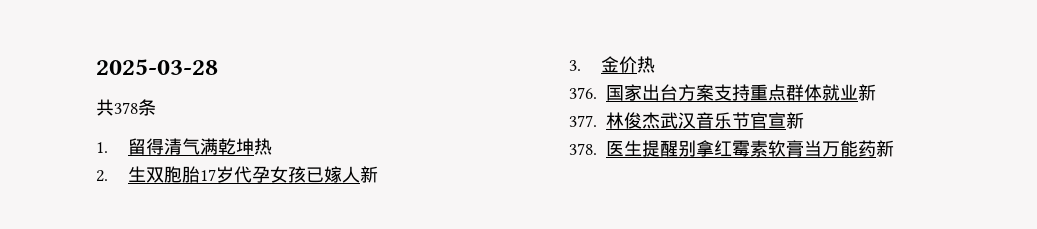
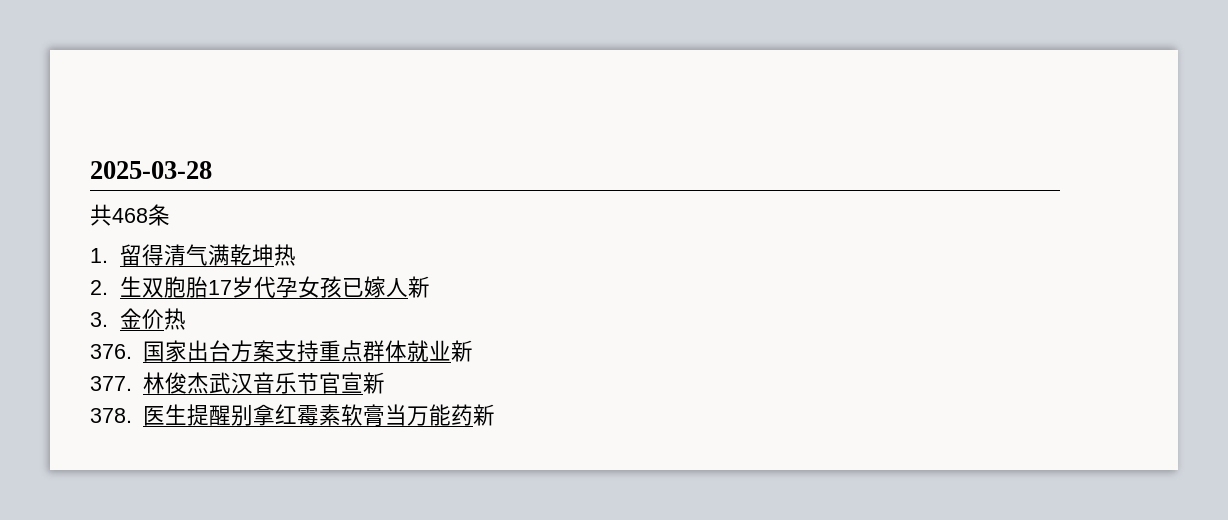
- 共378条
+ 共468条

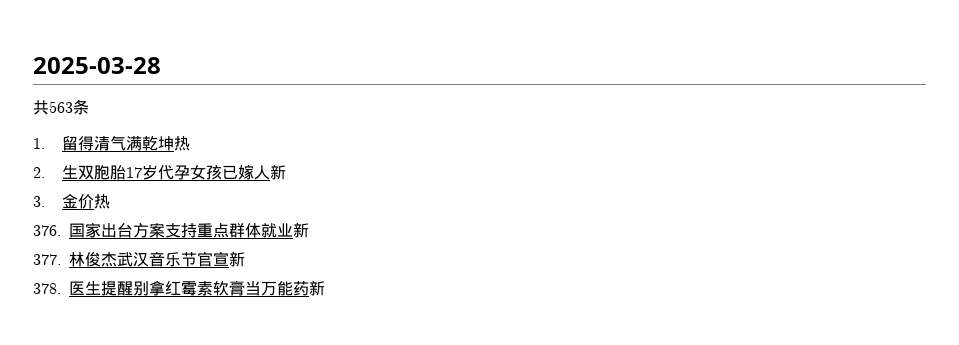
- 共468条
+ 共563条

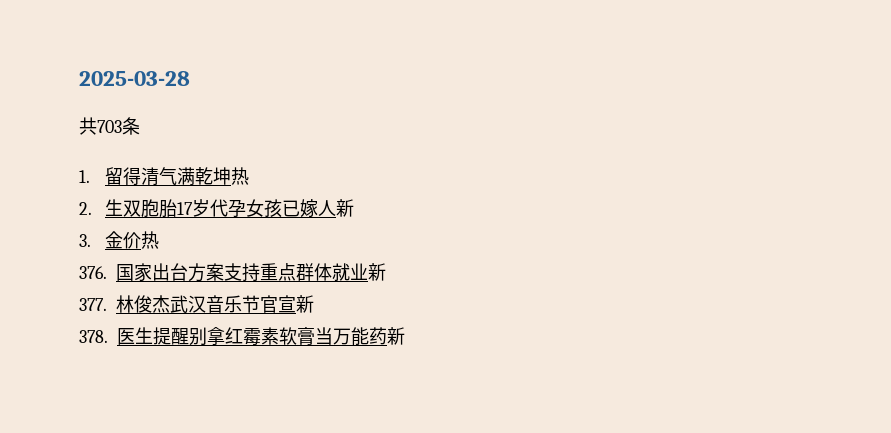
- 共563条
+ 共703条

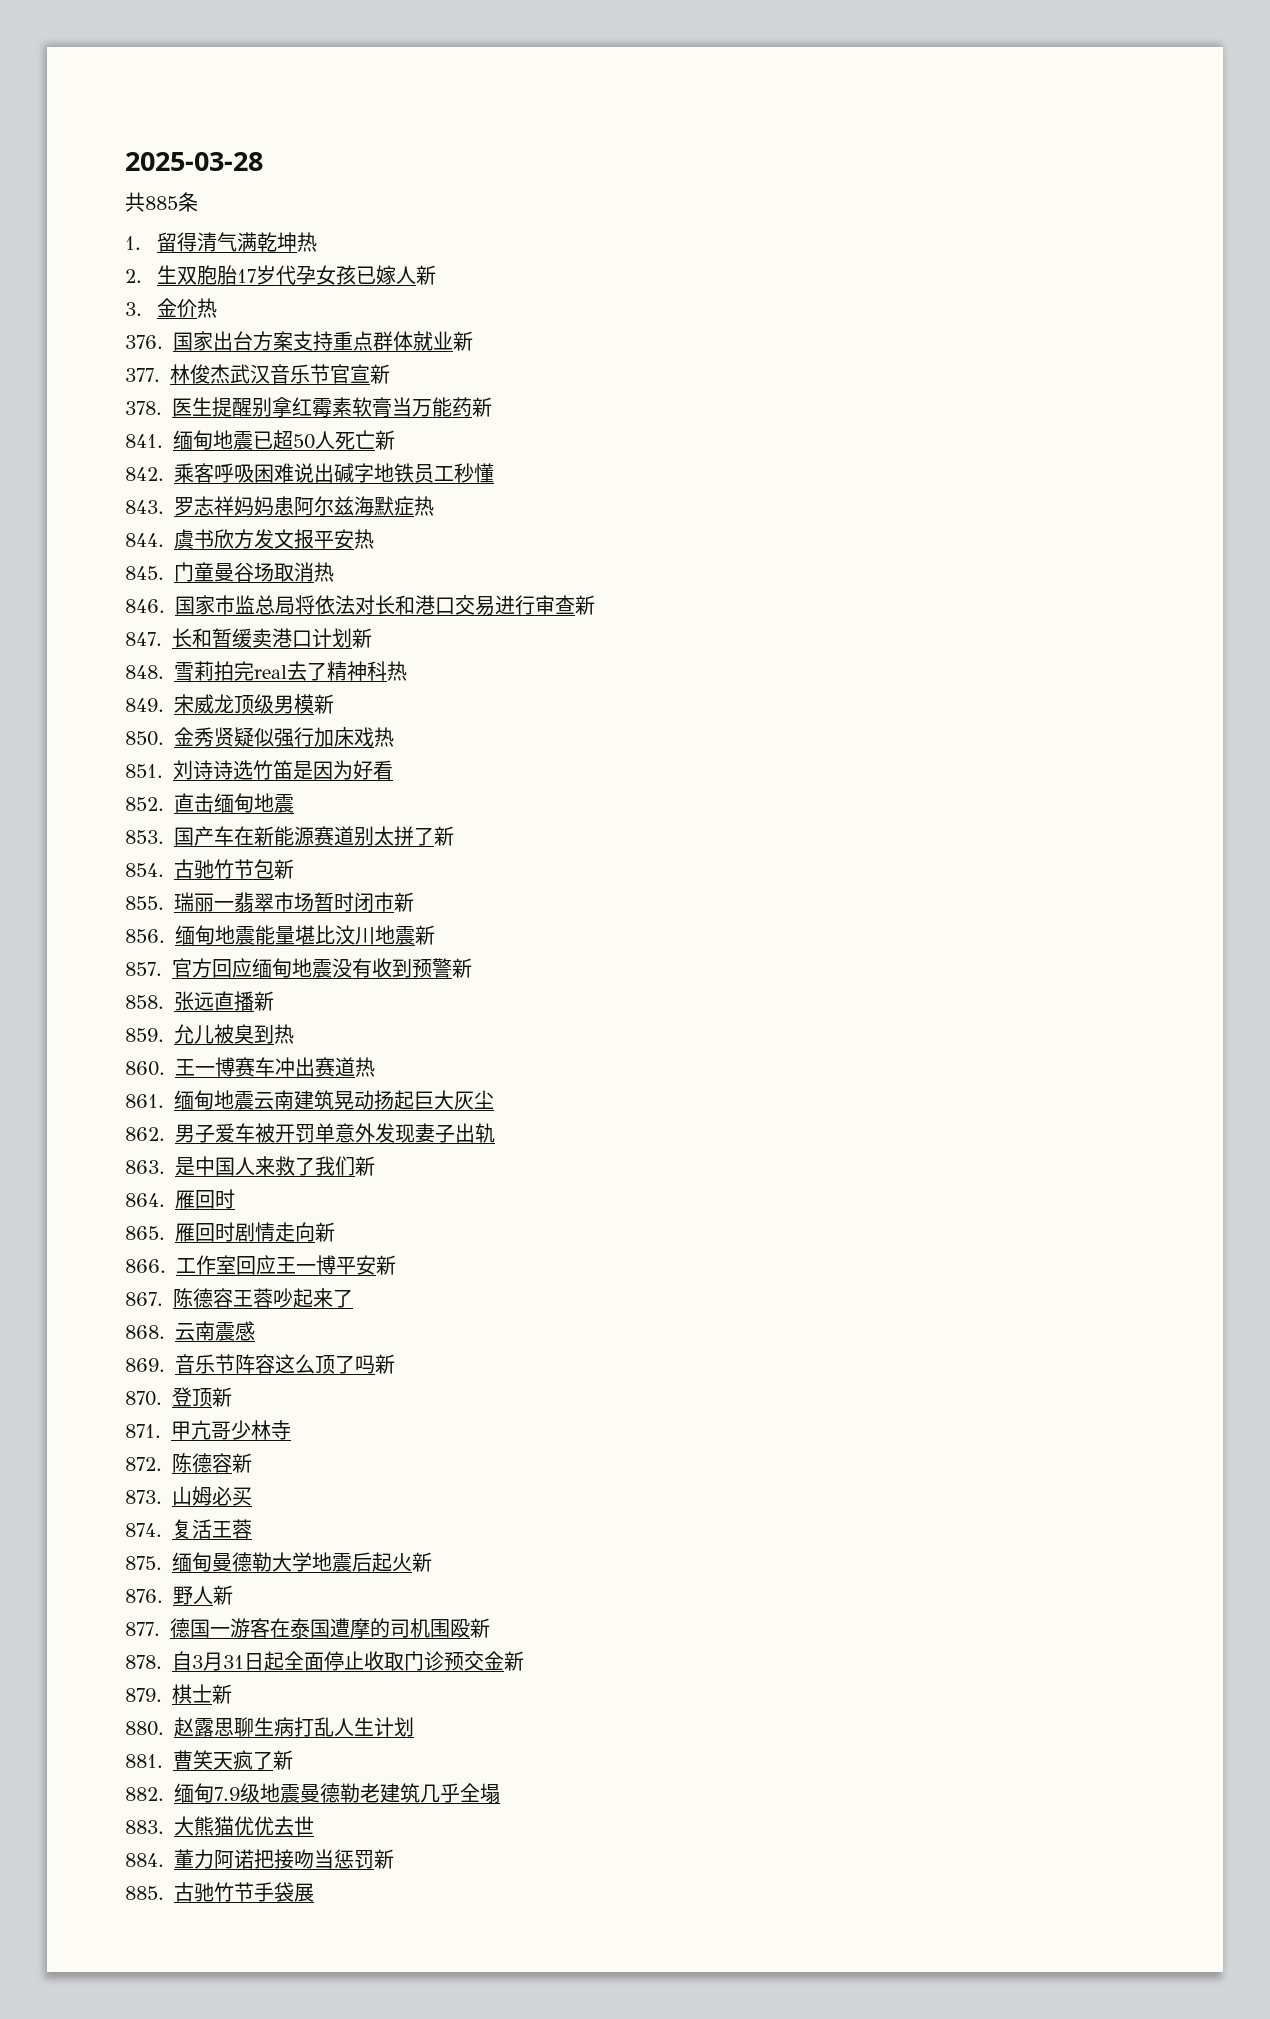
- 共703条
+ 共885条
+ 841.缅甸地震已超50人死亡新
+ 842.乘客呼吸困难说出碱字地铁员工秒懂
+ 843.罗志祥妈妈患阿尔兹海默症热
+ 844.虞书欣方发文报平安热
+ 845.门童曼谷场取消热
+ 846.国家市监总局将依法对长和港口交易进行审查新
+ 847.长和暂缓卖港口计划新
+ 848.雪莉拍完real去了精神科热
+ 849.宋威龙顶级男模新
+ 850.金秀贤疑似强行加床戏热
+ 851.刘诗诗选竹笛是因为好看
+ 852.直击缅甸地震
+ 853.国产车在新能源赛道别太拼了新
+ 854.古驰竹节包新
+ 855.瑞丽一翡翠市场暂时闭市新
+ 856.缅甸地震能量堪比汶川地震新
+ 857.官方回应缅甸地震没有收到预警新
+ 858.张远直播新
+ 859.允儿被臭到热
+ 860.王一博赛车冲出赛道热
+ 861.缅甸地震云南建筑晃动扬起巨大灰尘
+ 862.男子爱车被开罚单意外发现妻子出轨
+ 863.是中国人来救了我们新
+ 864.雁回时
+ 865.雁回时剧情走向新
+ 866.工作室回应王一博平安新
+ 867.陈德容王蓉吵起来了
+ 868.云南震感
+ 869.音乐节阵容这么顶了吗新
+ 870.登顶新
+ 871.甲亢哥少林寺
+ 872.陈德容新
+ 873.山姆必买
+ 874.复活王蓉
+ 875.缅甸曼德勒大学地震后起火新
+ 876.野人新
+ 877.德国一游客在泰国遭摩的司机围殴新
+ 878.自3月31日起全面停止收取门诊预交金新
+ 879.棋士新
+ 880.赵露思聊生病打乱人生计划
+ 881.曹笑天疯了新
+ 882.缅甸7.9级地震曼德勒老建筑几乎全塌
+ 883.大熊猫优优去世
+ 884.董力阿诺把接吻当惩罚新
+ 885.古驰竹节手袋展

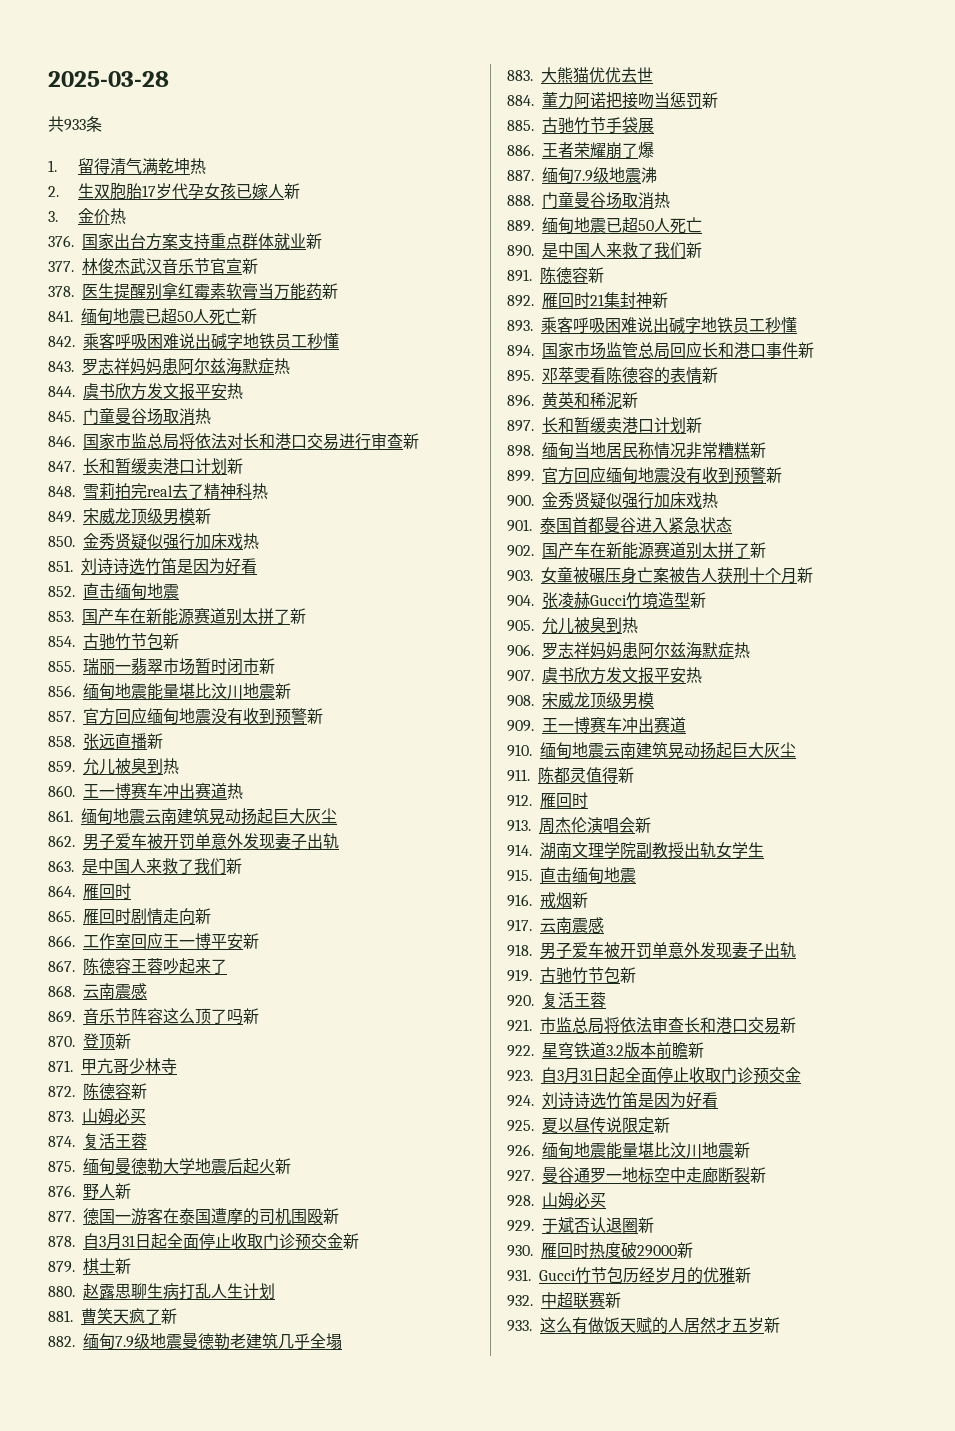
- 共885条
+ 共933条
+ 886.王者荣耀崩了爆
+ 887.缅甸7.9级地震沸
+ 888.门童曼谷场取消热
+ 889.缅甸地震已超50人死亡
+ 890.是中国人来救了我们新
+ 891.陈德容新
+ 892.雁回时21集封神新
+ 893.乘客呼吸困难说出碱字地铁员工秒懂
+ 894.国家市场监管总局回应长和港口事件新
+ 895.邓萃雯看陈德容的表情新
+ 896.黄英和稀泥新
+ 897.长和暂缓卖港口计划新
+ 898.缅甸当地居民称情况非常糟糕新
+ 899.官方回应缅甸地震没有收到预警新
+ 900.金秀贤疑似强行加床戏热
+ 901.泰国首都曼谷进入紧急状态
+ 902.国产车在新能源赛道别太拼了新
+ 903.女童被碾压身亡案被告人获刑十个月新
+ 904.张凌赫Gucci竹境造型新
+ 905.允儿被臭到热
+ 906.罗志祥妈妈患阿尔兹海默症热
+ 907.虞书欣方发文报平安热
+ 908.宋威龙顶级男模
+ 909.王一博赛车冲出赛道
+ 910.缅甸地震云南建筑晃动扬起巨大灰尘
+ 911.陈都灵值得新
+ 912.雁回时
+ 913.周杰伦演唱会新
+ 914.湖南文理学院副教授出轨女学生
+ 915.直击缅甸地震
+ 916.戒烟新
+ 917.云南震感
+ 918.男子爱车被开罚单意外发现妻子出轨
+ 919.古驰竹节包新
+ 920.复活王蓉
+ 921.市监总局将依法审查长和港口交易新
+ 922.星穹铁道3.2版本前瞻新
+ 923.自3月31日起全面停止收取门诊预交金
+ 924.刘诗诗选竹笛是因为好看
+ 925.夏以昼传说限定新
+ 926.缅甸地震能量堪比汶川地震新
+ 927.曼谷通罗一地标空中走廊断裂新
+ 928.山姆必买
+ 929.于斌否认退圈新
+ 930.雁回时热度破29000新
+ 931. Gucci竹节包历经岁月的优雅新
+ 932.中超联赛新
+ 933.这么有做饭天赋的人居然才五岁新

